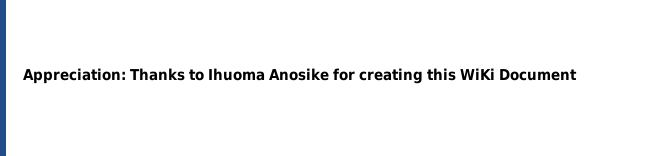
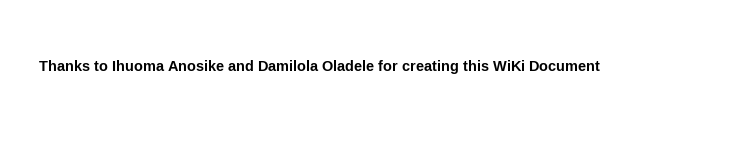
- Appreciation: Thanks to Ihuoma Anosike for creating this WiKi Document
+ Thanks to Ihuoma Anosike and Damilola Oladele for creating this WiKi Document

